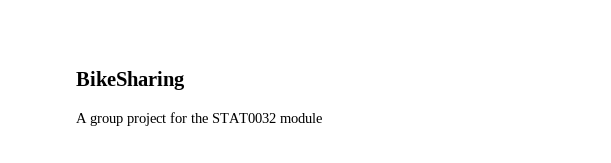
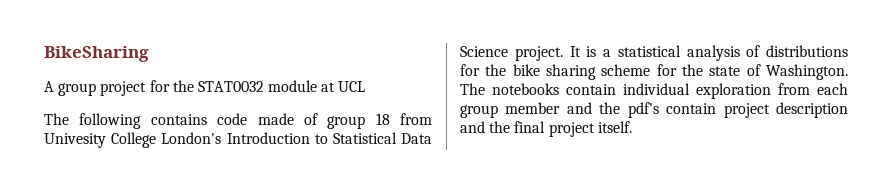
- A group project for the STAT0032 module
+ A group project for the STAT0032 module at UCL
+ The following contains code made of group 18 from Univesity College London's Introduction to Statistical Data Science project. It is a statistical analysis of distributions for the bike sharing scheme for the state of Washington. The notebooks contain individual exploration from each group member and the pdf's contain project description and the final project itself.

